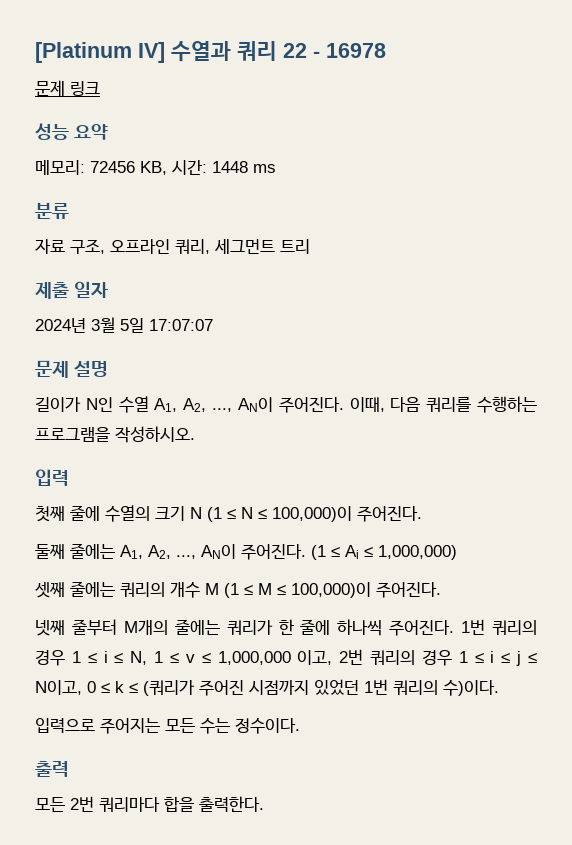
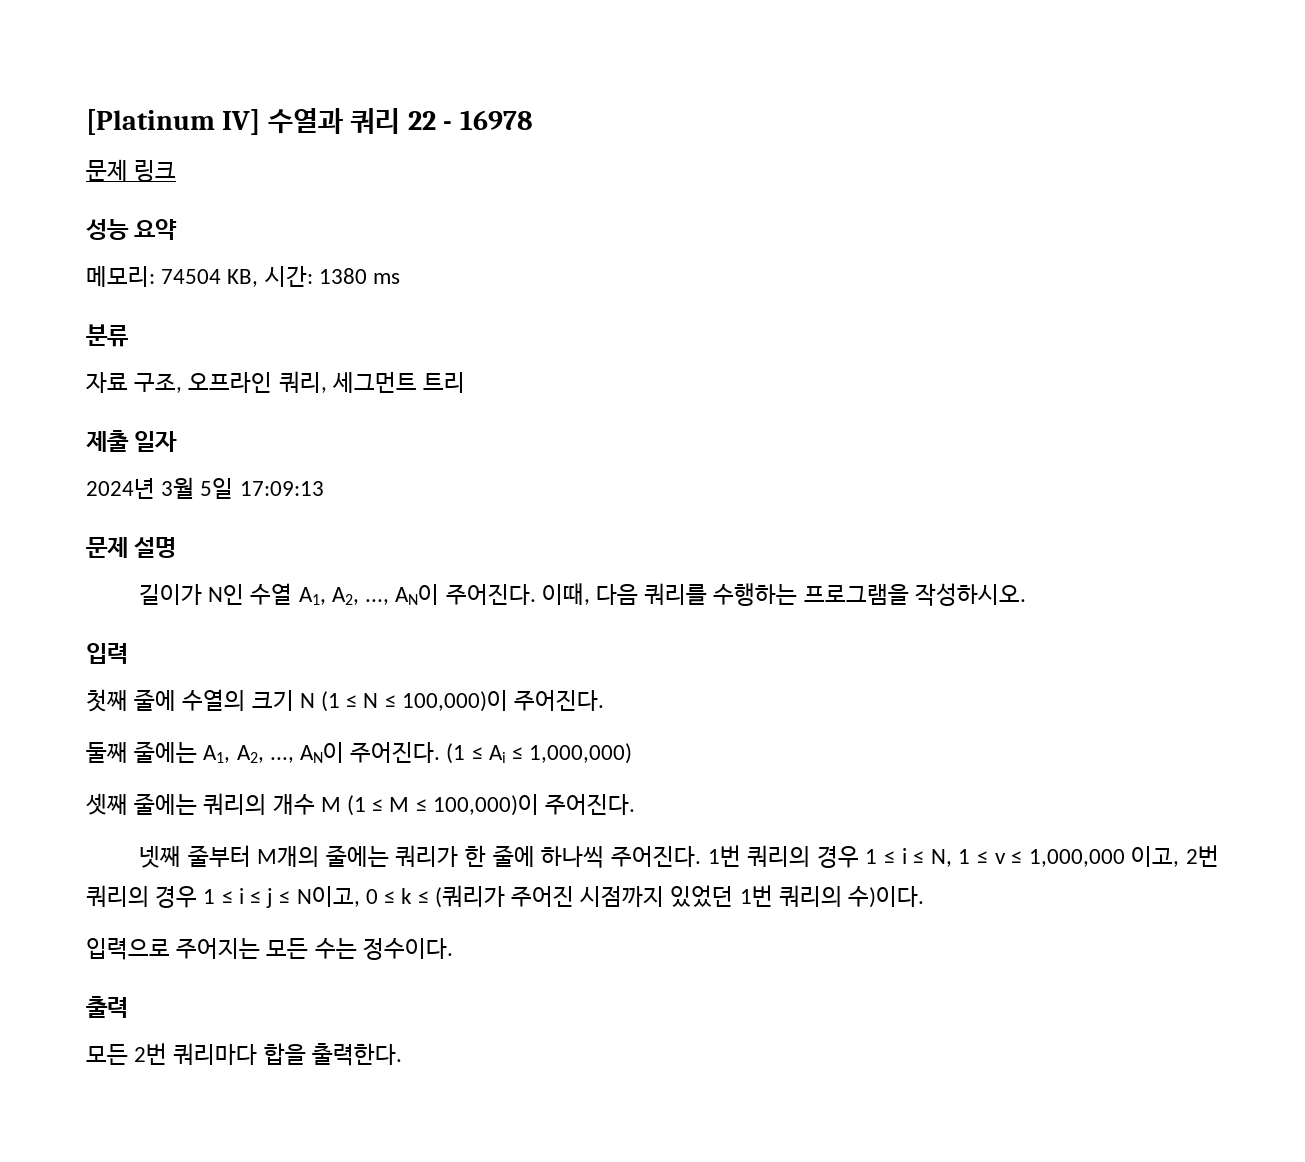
- 메모리: 72456 KB, 시간: 1448 ms
+ 메모리: 74504 KB, 시간: 1380 ms
- 2024년 3월 5일 17:07:07
+ 2024년 3월 5일 17:09:13

